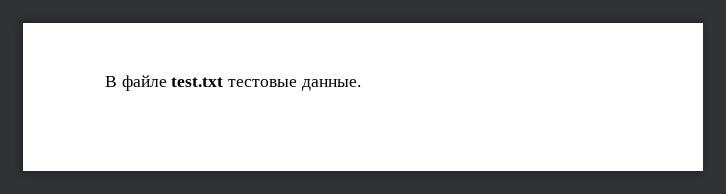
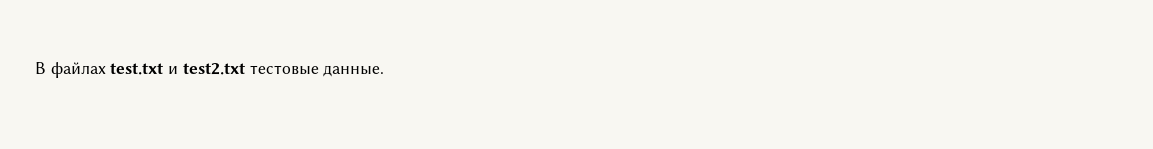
- В файле test.txt тестовые данные.
+ В файлах test.txt и test2.txt тестовые данные.

